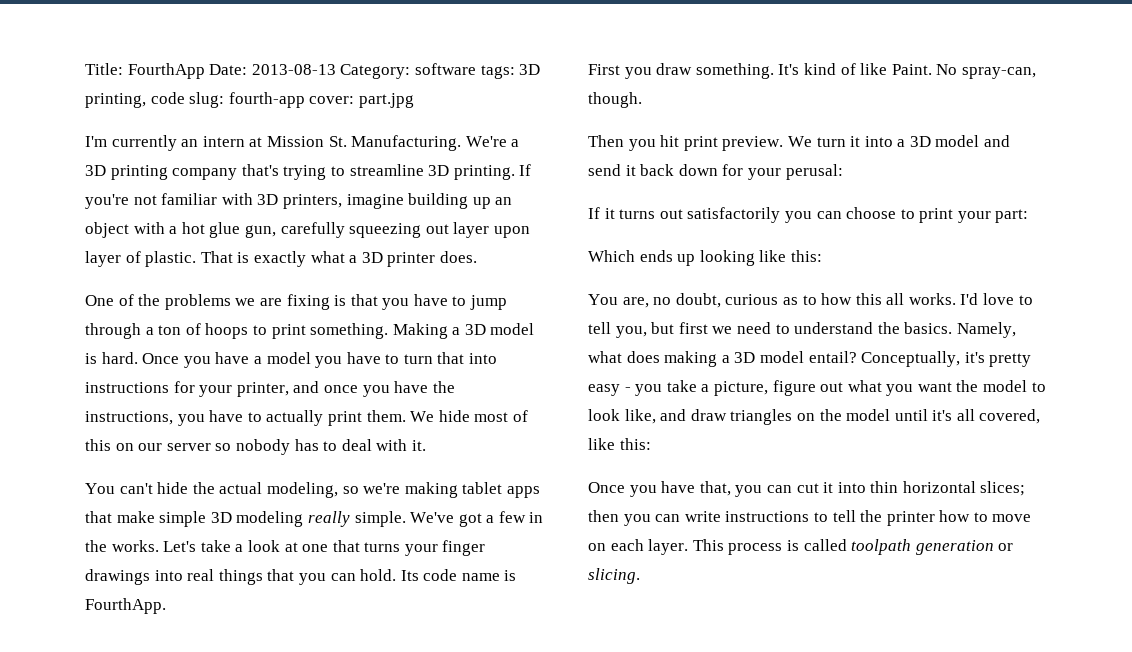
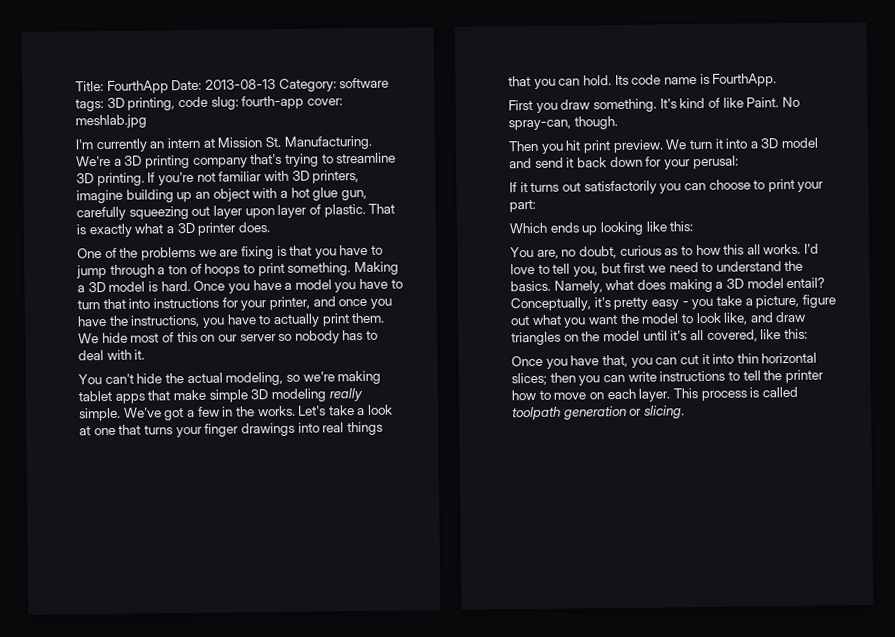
- Title: FourthApp Date: 2013-08-13 Category: software tags: 3D printing, code slug: fourth-app cover: part.jpg
+ Title: FourthApp Date: 2013-08-13 Category: software tags: 3D printing, code slug: fourth-app cover: meshlab.jpg

